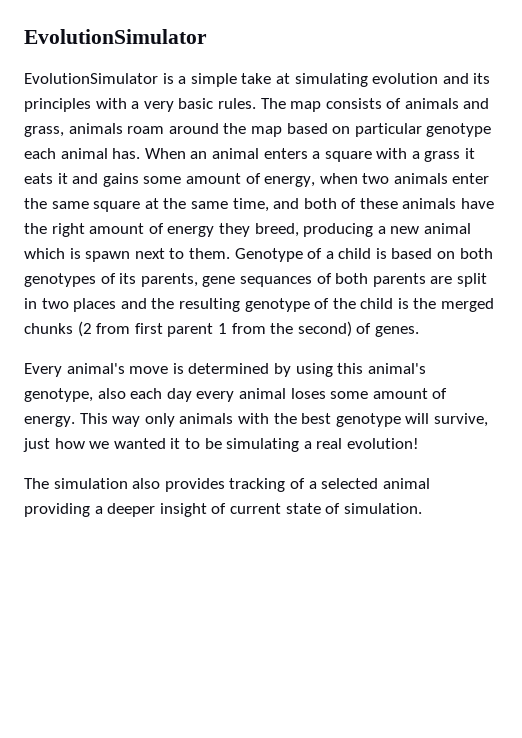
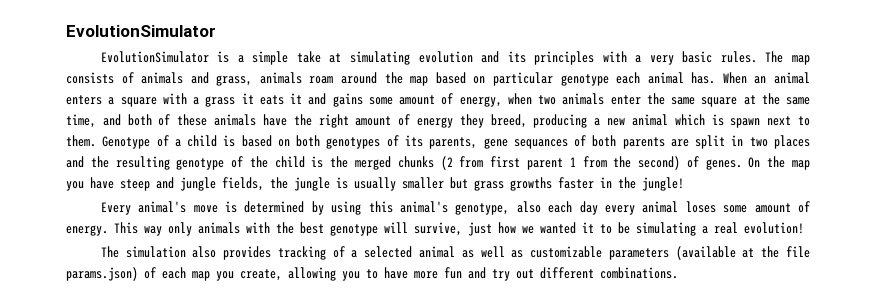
+ On the map you have steep and jungle fields, the jungle is usually smaller but grass growths faster in the jungle!
- The simulation also provides tracking of a selected animal providing a deeper insight of current state of simulation.
+ The simulation also provides tracking of a selected animal as well as customizable parameters (available at the file params.json) of each map you create, allowing you to have more fun and try out different combinations.

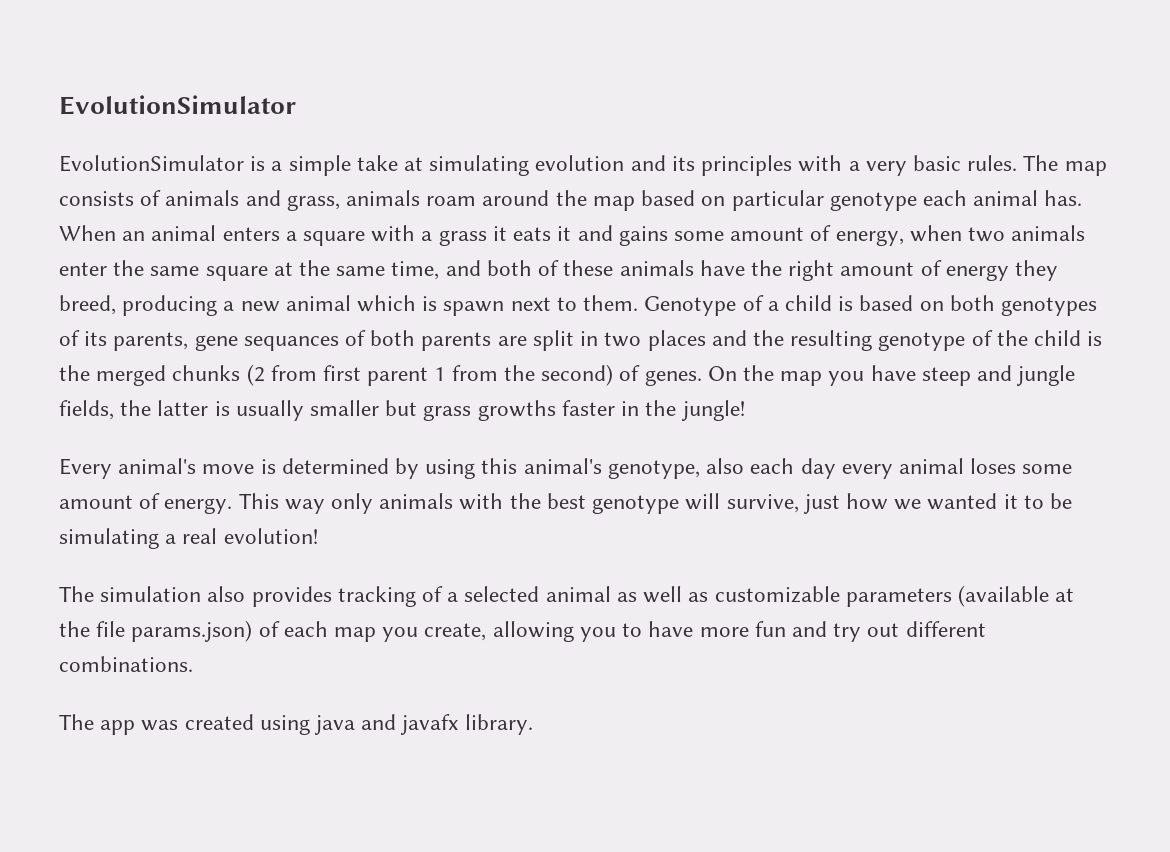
- On the map you have steep and jungle fields, the jungle is usually smaller but grass growths faster in the jungle!
+ On the map you have steep and jungle fields, the latter is usually smaller but grass growths faster in the jungle!
+ The app was created using java and javafx library.

